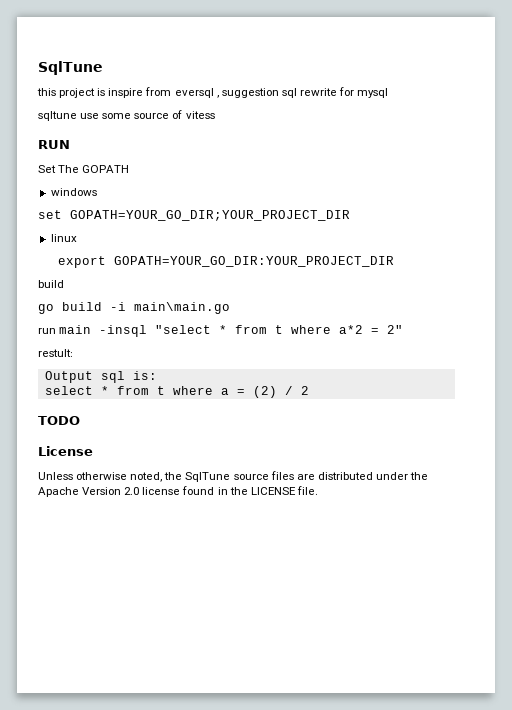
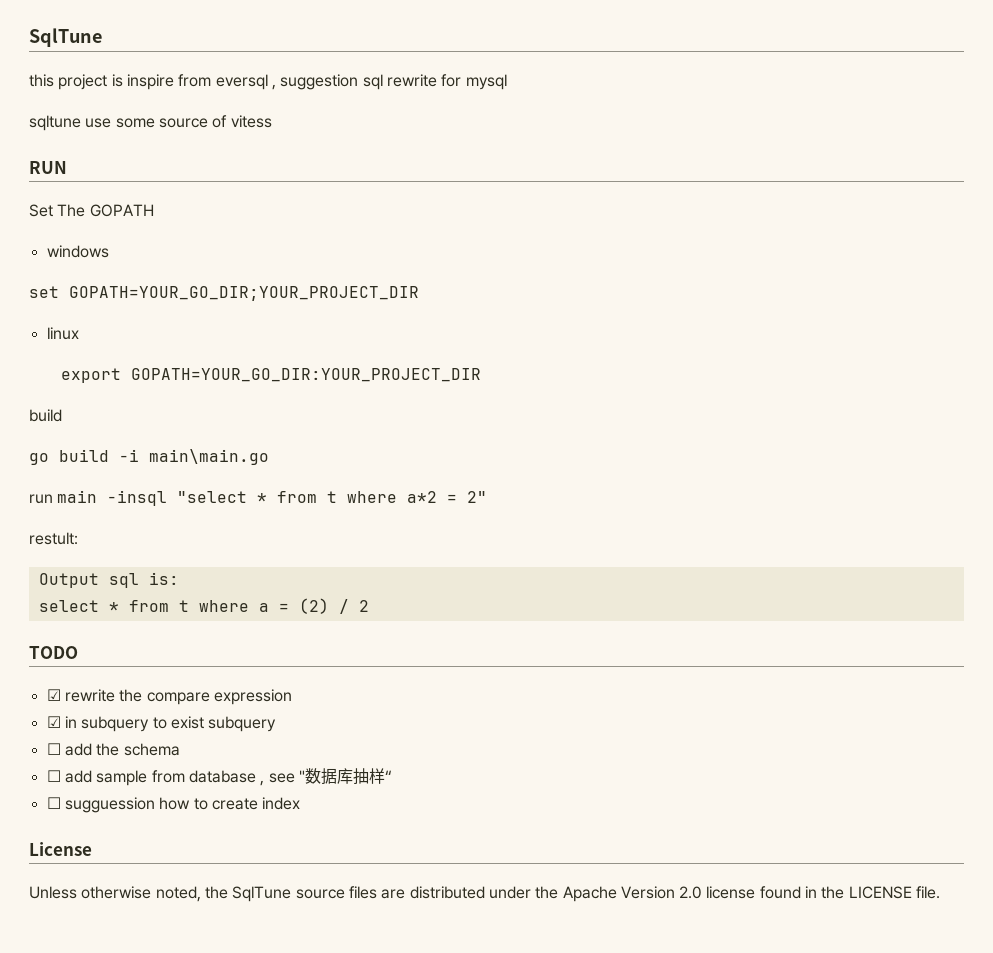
+ ☑ rewrite the compare expression
+ ☑ in subquery to exist subquery
+ ☐ add the schema
+ ☐ add sample from database , see "数据库抽样“
+ ☐ sugguession how to create index

